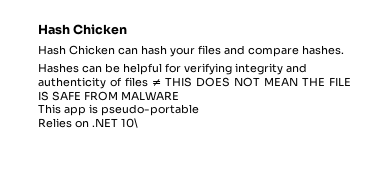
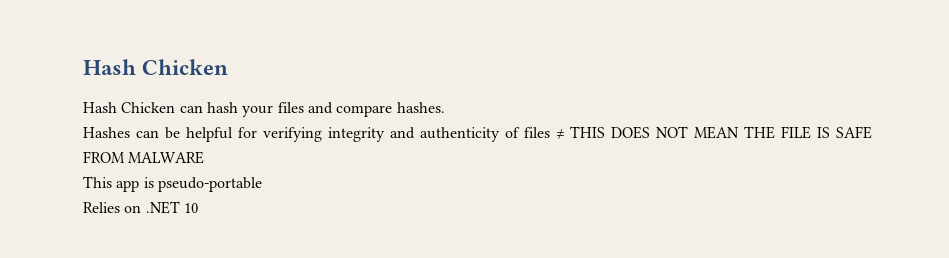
- Relies on .NET 10\
+ Relies on .NET 10

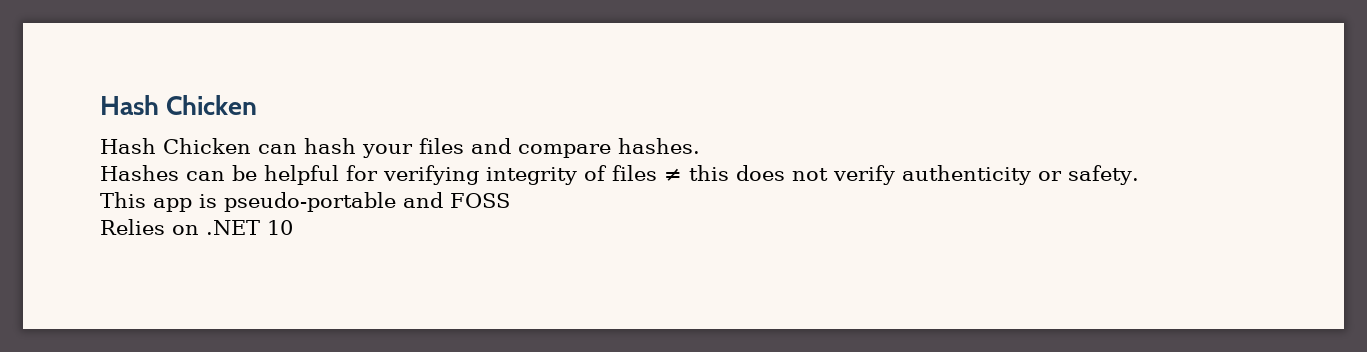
- Hashes can be helpful for verifying integrity and authenticity of files ≠ THIS DOES NOT MEAN THE FILE IS SAFE FROM MALWARE
+ Hashes can be helpful for verifying integrity of files ≠ this does not verify authenticity or safety.
- This app is pseudo-portable
+ This app is pseudo-portable and FOSS

